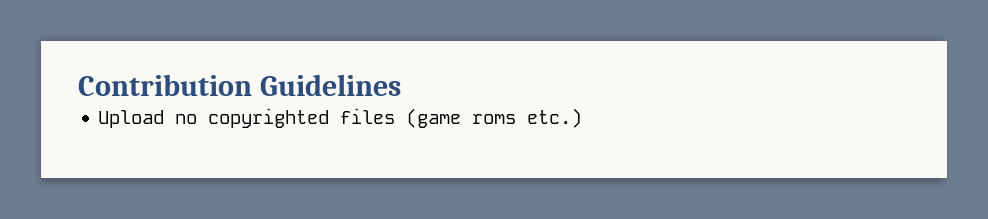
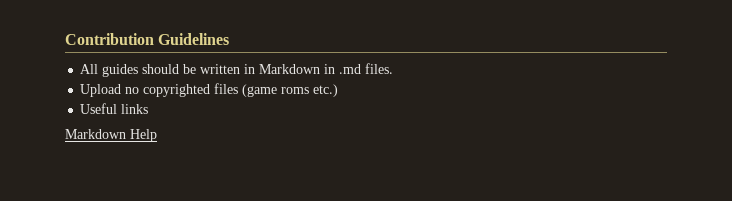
+ All guides should be written in Markdown in .md files.
+ Useful links
+ Markdown Help

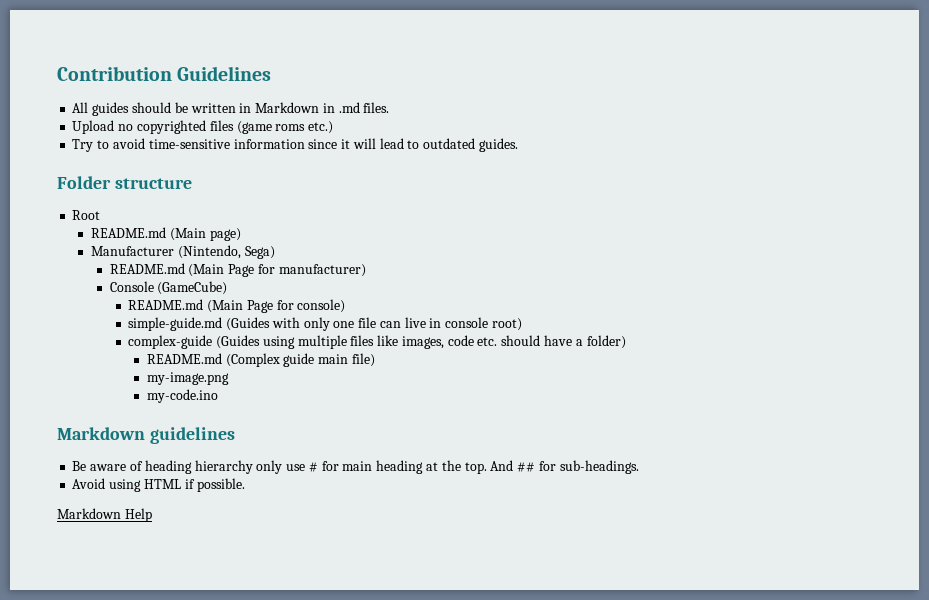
- Useful links
+ Try to avoid time-sensitive information since it will lead to outdated guides.
+ Folder structure
+ Root
+ README.md (Main page)
+ Manufacturer (Nintendo, Sega)
+ README.md (Main Page for manufacturer)
+ Console (GameCube)
+ README.md (Main Page for console)
+ simple-guide.md (Guides with only one file can live in console root)
+ complex-guide (Guides using multiple files like images, code etc. should have a folder)
+ README.md (Complex guide main file)
+ my-image.png
+ my-code.ino
+ Markdown guidelines
+ Be aware of heading hierarchy only use # for main heading at the top. And ## for sub-headings.
+ Avoid using HTML if possible.

